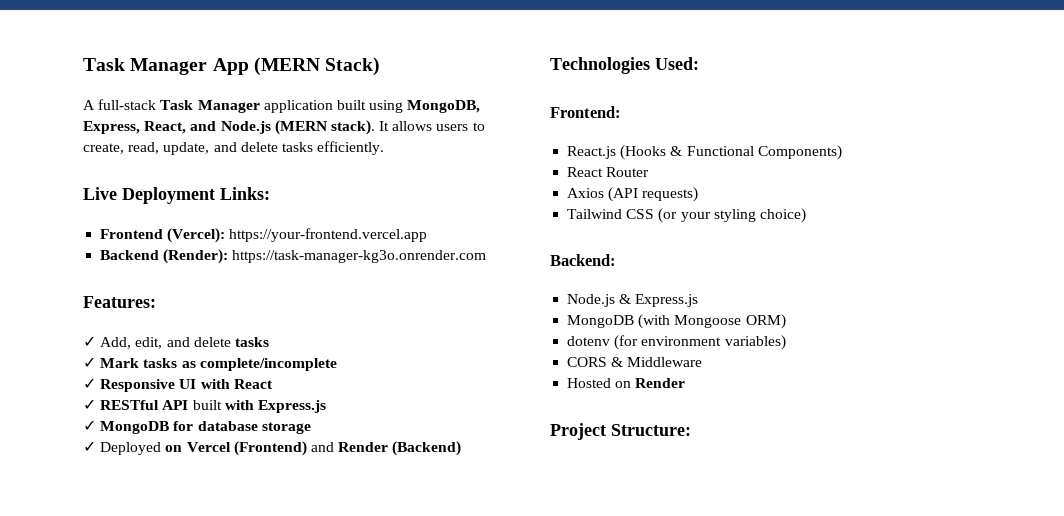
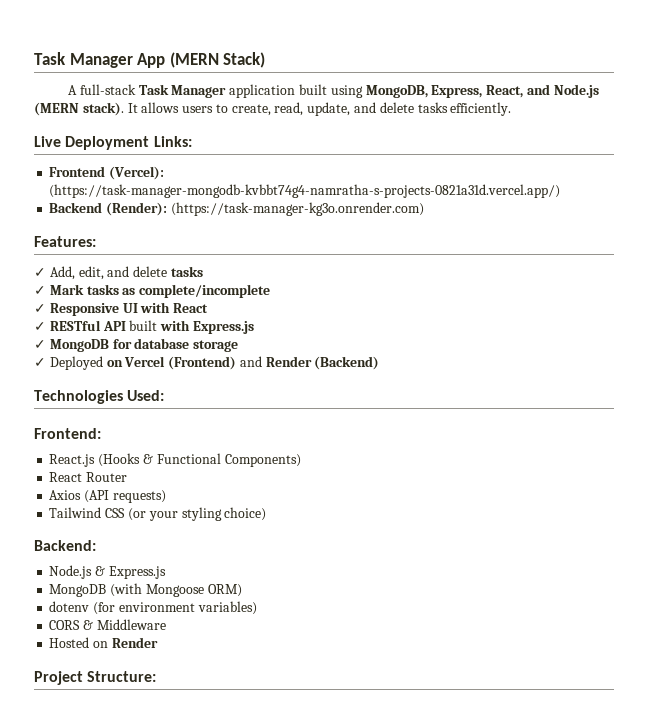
- Frontend (Vercel): https://your-frontend.vercel.app
+ Frontend (Vercel): (https://task-manager-mongodb-kvbbt74g4-namratha-s-projects-0821a31d.vercel.app/)
- Backend (Render): https://task-manager-kg3o.onrender.com
+ Backend (Render): (https://task-manager-kg3o.onrender.com)

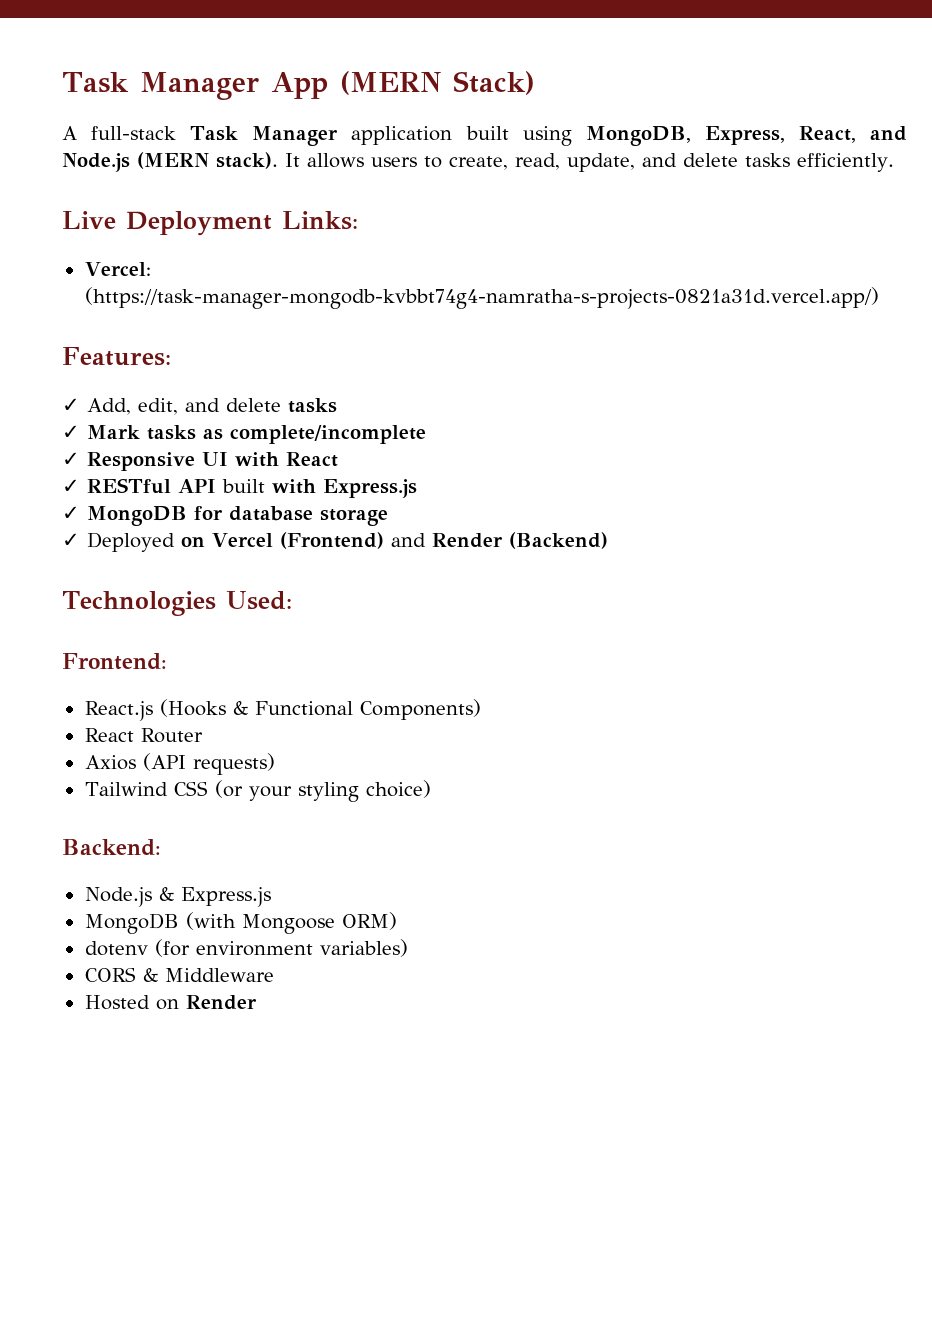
- Frontend (Vercel): (https://task-manager-mongodb-kvbbt74g4-namratha-s-projects-0821a31d.vercel.app/)
+ Vercel: (https://task-manager-mongodb-kvbbt74g4-namratha-s-projects-0821a31d.vercel.app/)
- Backend (Render): (https://task-manager-kg3o.onrender.com)
- Project Structure:

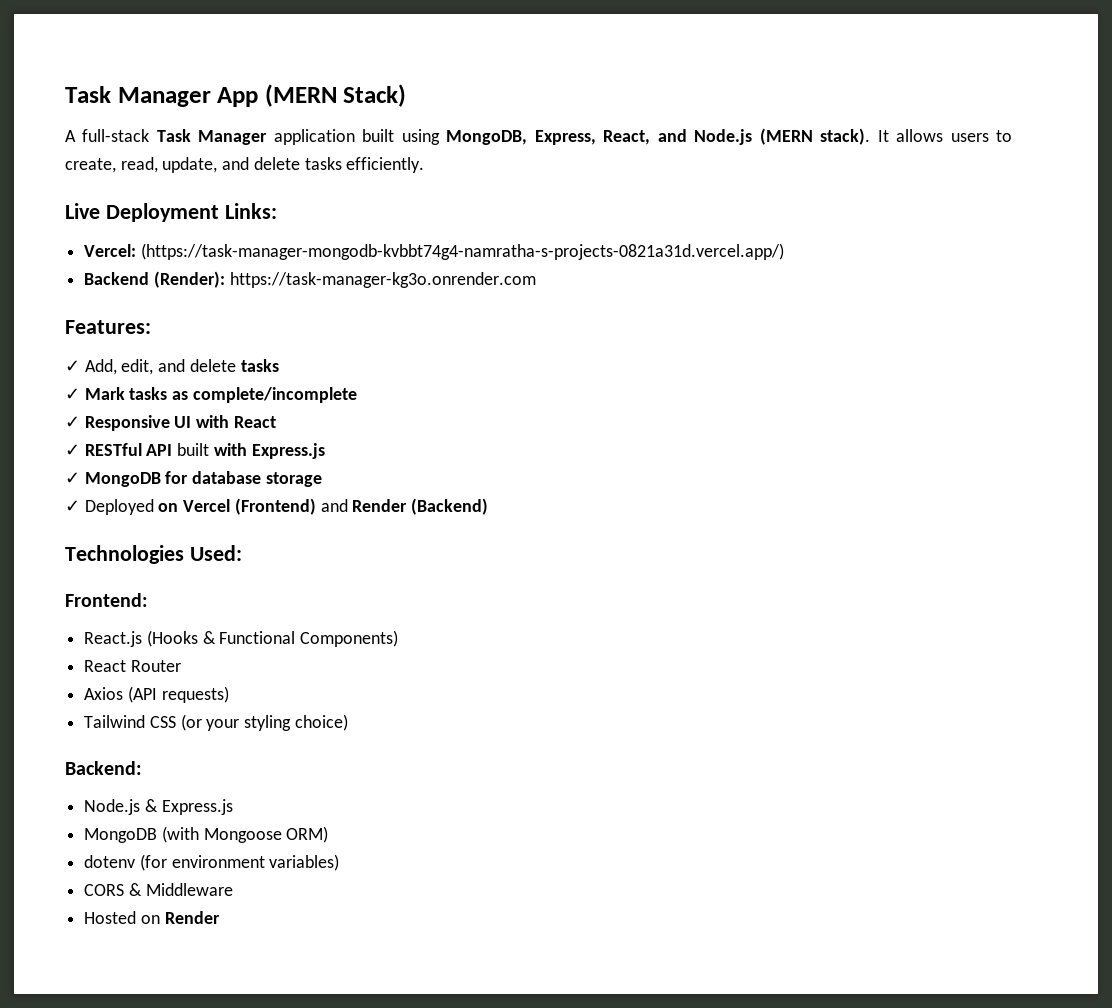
+ Backend (Render): https://task-manager-kg3o.onrender.com

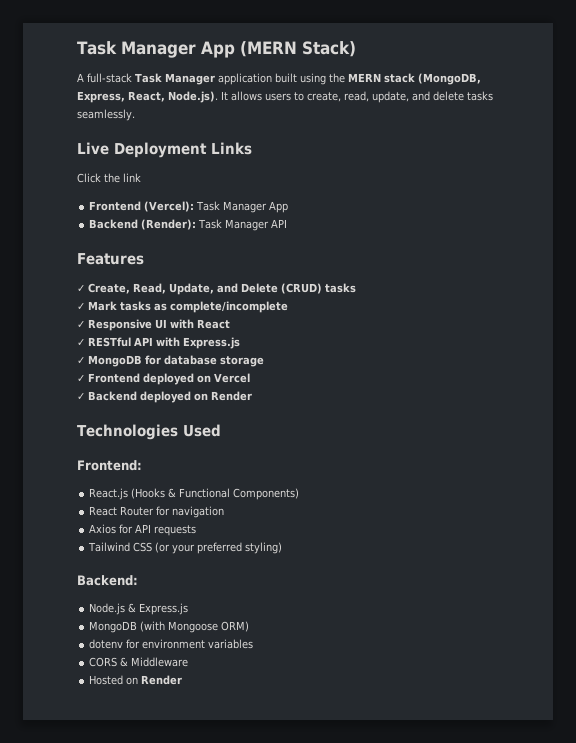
- A full-stack Task Manager application built using MongoDB, Express, React, and Node.js (MERN stack). It allows users to create, read, update, and delete tasks efficiently.
+ A full-stack Task Manager application built using the MERN stack (MongoDB, Express, React, Node.js). It allows users to create, read, update, and delete tasks seamlessly.
- Live Deployment Links:
- Vercel: (https://task-manager-mongodb-kvbbt74g4-namratha-s-projects-0821a31d.vercel.app/)
- Backend (Render): https://task-manager-kg3o.onrender.com
- Features:
- ✓ Add, edit, and delete tasks
+ Live Deployment Links
+ Click the link
+ Frontend (Vercel): Task Manager App
+ Backend (Render): Task Manager API
+ Features
+ ✓ Create, Read, Update, and Delete (CRUD) tasks
- ✓ RESTful API built with Express.js
+ ✓ RESTful API with Express.js
- ✓ Deployed on Vercel (Frontend) and Render (Backend)
+ ✓ Frontend deployed on Vercel
+ ✓ Backend deployed on Render
- Technologies Used:
+ Technologies Used
- React Router
+ React Router for navigation
- Axios (API requests)
+ Axios for API requests
- Tailwind CSS (or your styling choice)
+ Tailwind CSS (or your preferred styling)
- dotenv (for environment variables)
+ dotenv for environment variables

